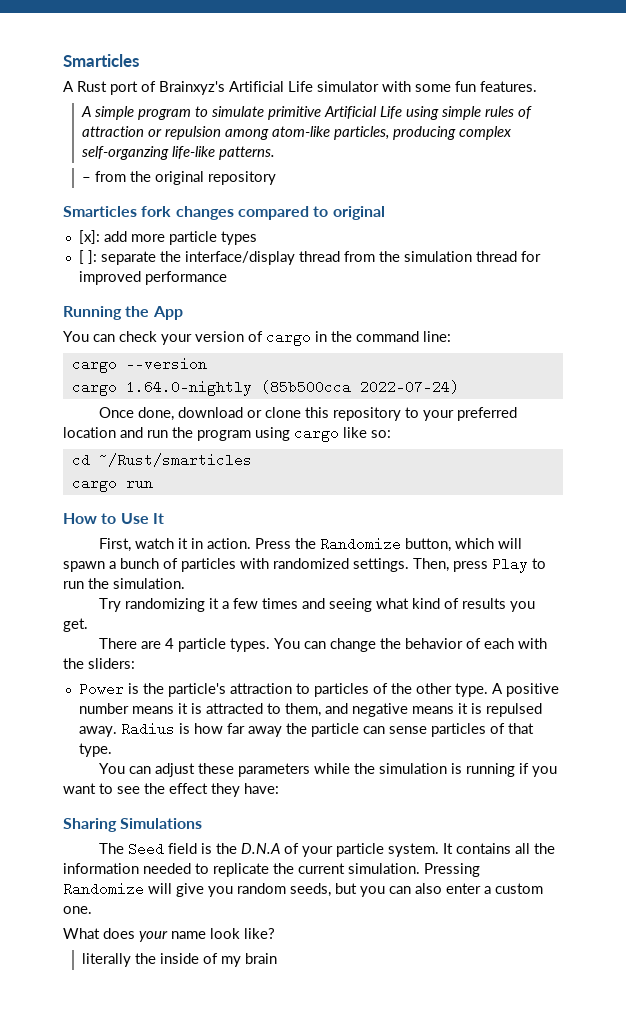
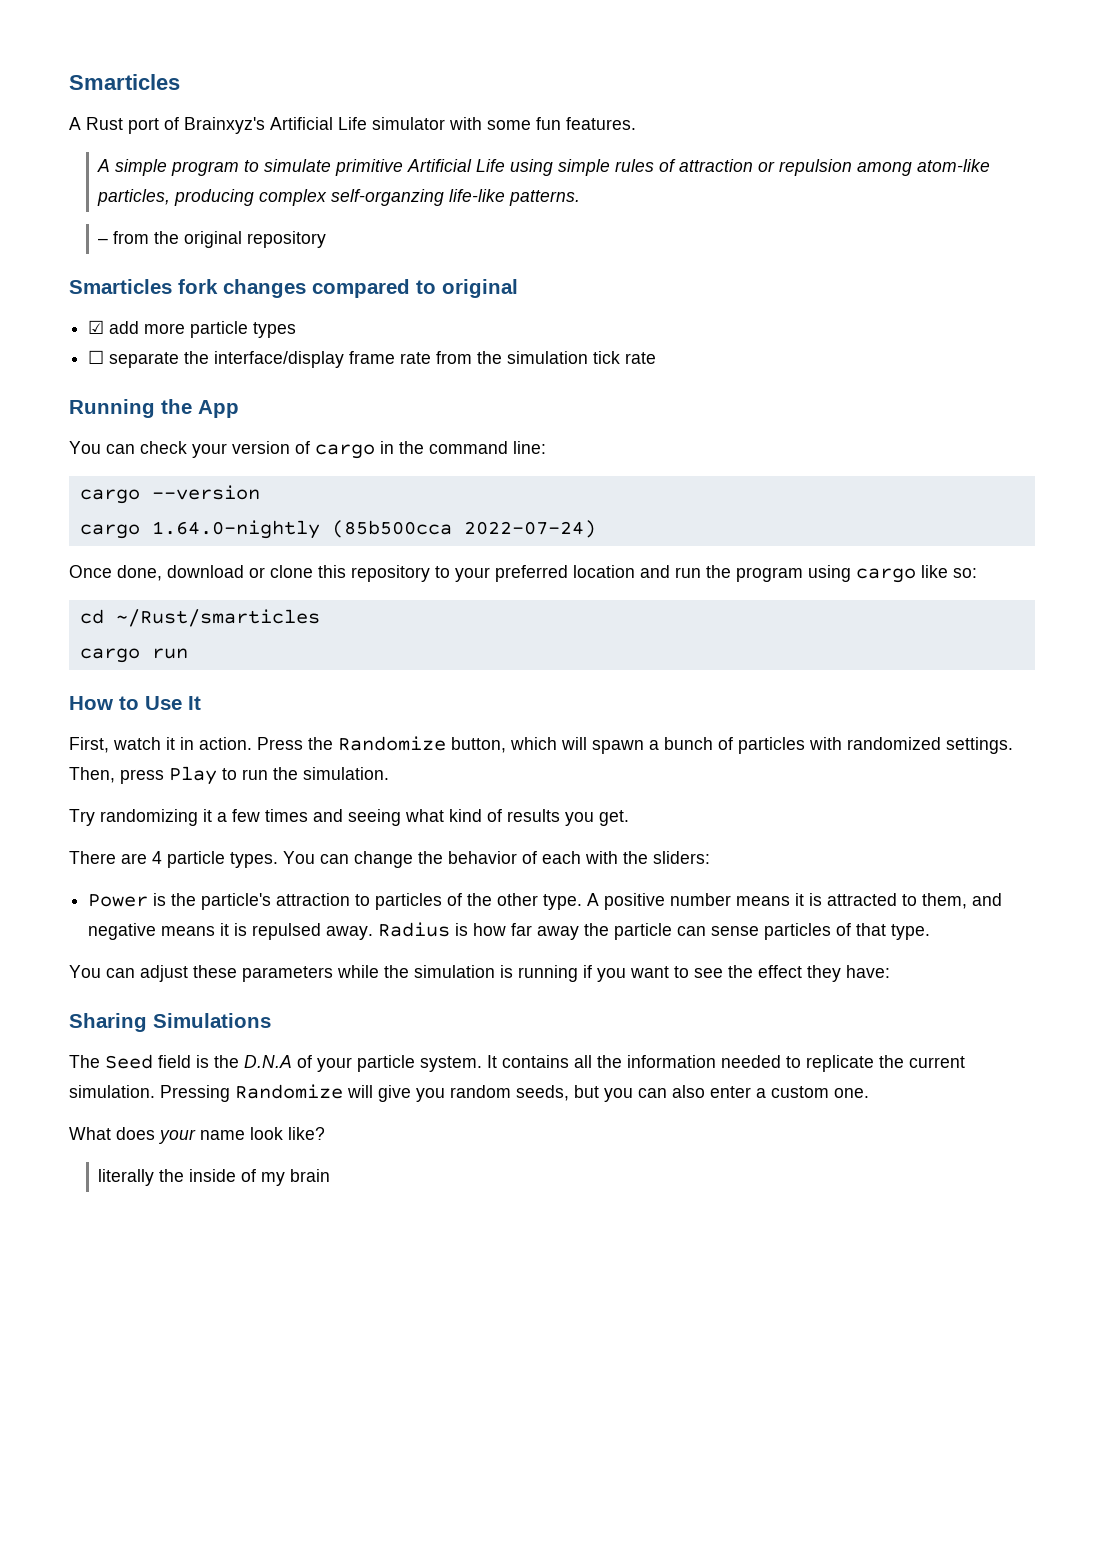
- [x]: add more particle types
+ ☑ add more particle types
- [ ]: separate the interface/display thread from the simulation thread for improved performance
+ ☐ separate the interface/display frame rate from the simulation tick rate

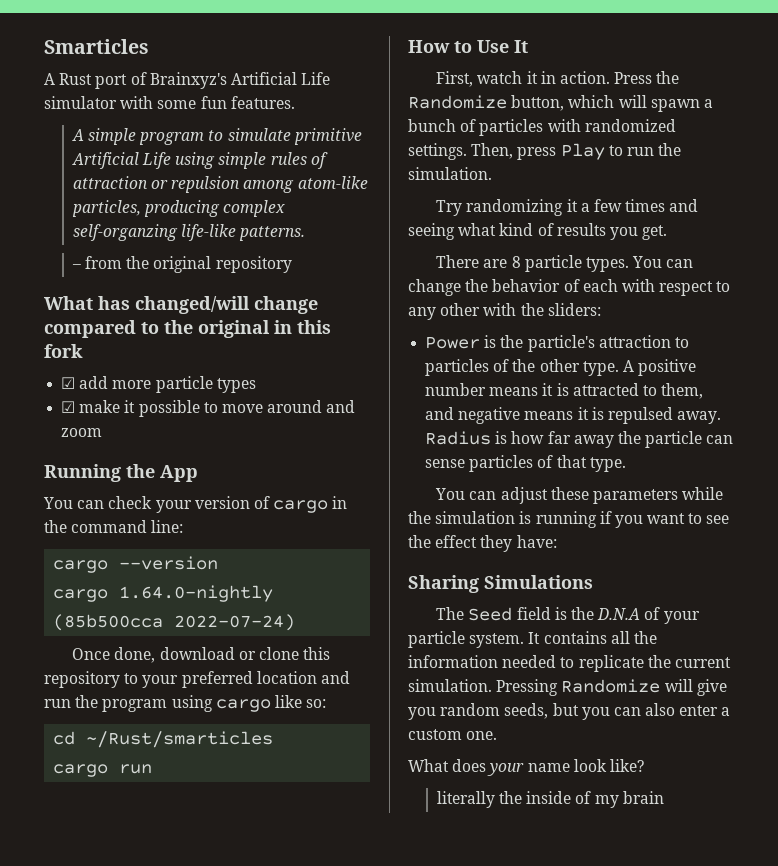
- Smarticles fork changes compared to original
+ What has changed/will change compared to the original in this fork
- ☐ separate the interface/display frame rate from the simulation tick rate
+ ☑ make it possible to move around and zoom
- There are 4 particle types.
+ There are 8 particle types.
- You can change the behavior of each with the sliders:
+ You can change the behavior of each with respect to any other with the sliders:

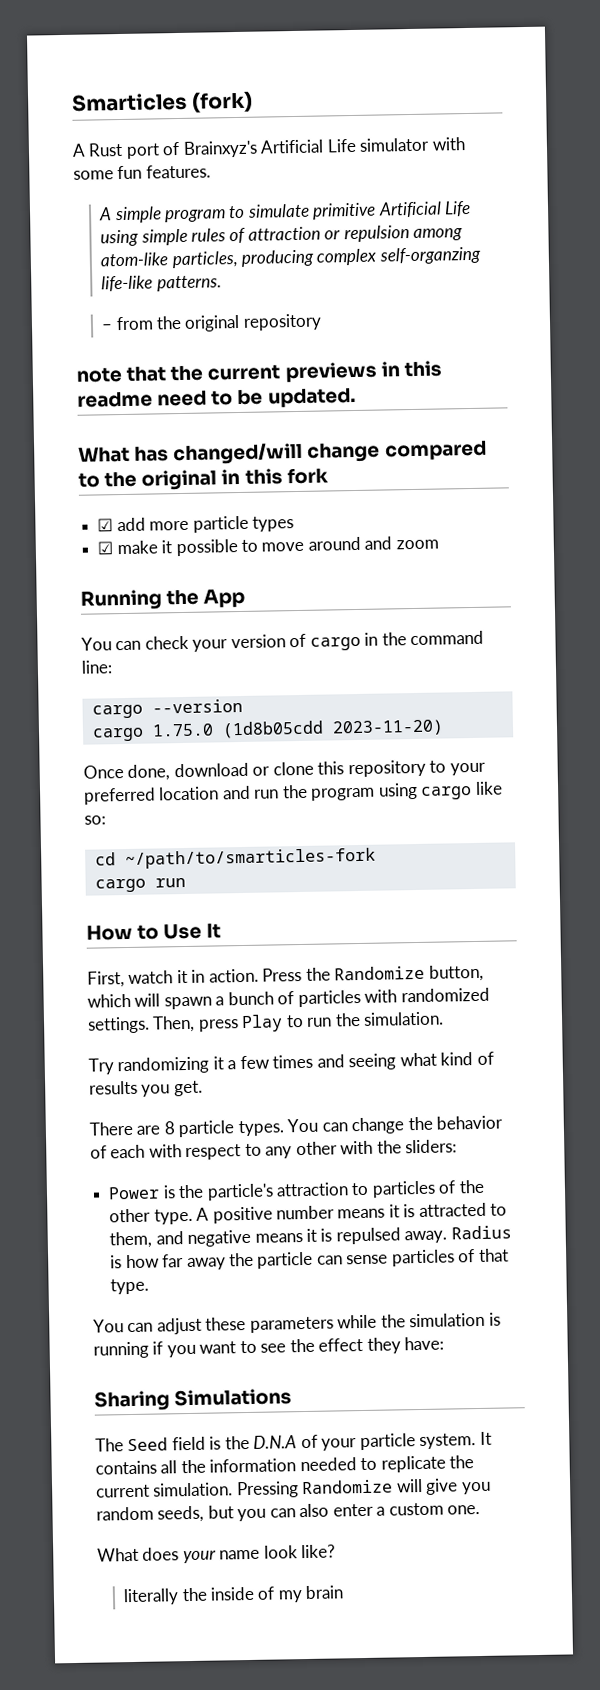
- Smarticles
+ Smarticles (fork)
+ note that the current previews in this readme need to be updated.
- cargo 1.64.0-nightly (85b500cca 2022-07-24)
+ cargo 1.75.0 (1d8b05cdd 2023-11-20)
- cd ~/Rust/smarticles
+ cd ~/path/to/smarticles-fork

